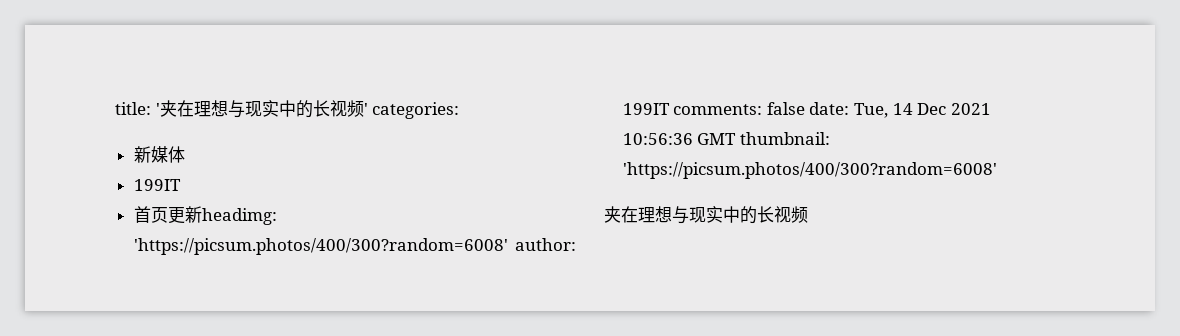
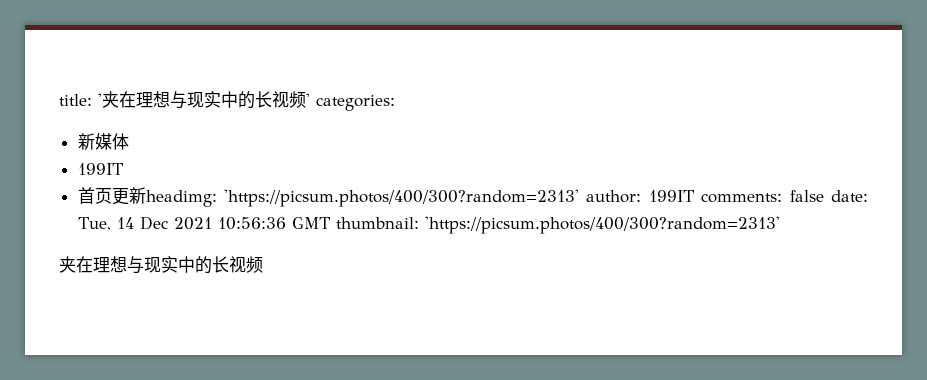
- 首页更新headimg: 'https://picsum.photos/400/300?random=6008' author: 199IT comments: false date: Tue, 14 Dec 2021 10:56:36 GMT thumbnail: 'https://picsum.photos/400/300?random=6008'
+ 首页更新headimg: 'https://picsum.photos/400/300?random=2313' author: 199IT comments: false date: Tue, 14 Dec 2021 10:56:36 GMT thumbnail: 'https://picsum.photos/400/300?random=2313'

